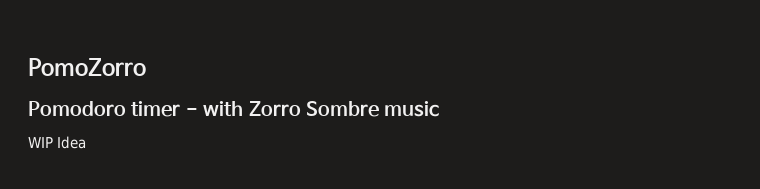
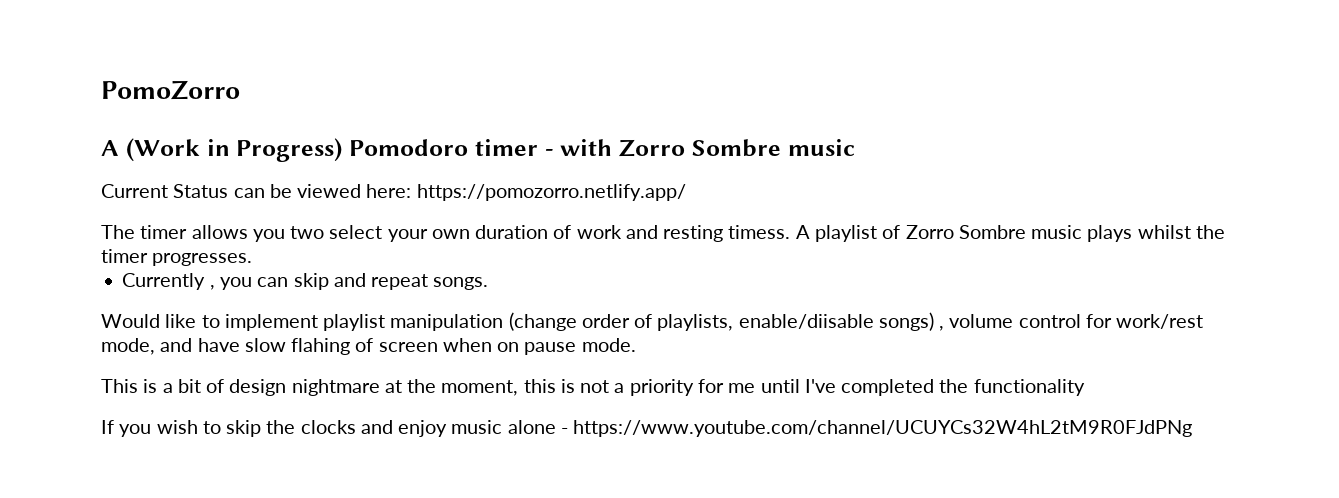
- Pomodoro timer - with Zorro Sombre music
+ A (Work in Progress) Pomodoro timer - with Zorro Sombre music
- WIP Idea
+ Current Status can be viewed here: https://pomozorro.netlify.app/
+ The timer allows you two select your own duration of work and resting timess. A playlist of Zorro Sombre music plays whilst the timer progresses.
+ Currently , you can skip and repeat songs.
+ Would like to implement playlist manipulation (change order of playlists, enable/diisable songs) , volume control for work/rest mode, and have slow flahing of screen when on pause mode.
+ This is a bit of design nightmare at the moment, this is not a priority for me until I've completed the functionality
+ If you wish to skip the clocks and enjoy music alone - https://www.youtube.com/channel/UCUYCs32W4hL2tM9R0FJdPNg

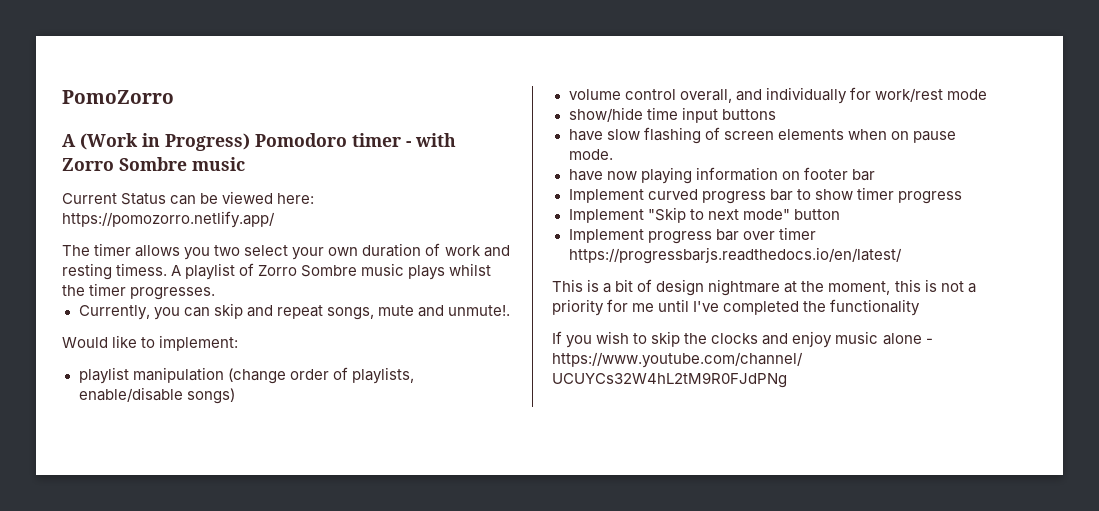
- Currently , you can skip and repeat songs.
+ Currently, you can skip and repeat songs, mute and unmute!.
- Would like to implement playlist manipulation (change order of playlists, enable/diisable songs) , volume control for work/rest mode, and have slow flahing of screen when on pause mode.
+ Would like to implement:
+ playlist manipulation (change order of playlists, enable/disable songs)
+ volume control overall, and individually for work/rest mode
+ show/hide time input buttons
+ have slow flashing of screen elements when on pause mode.
+ have now playing information on footer bar
+ Implement curved progress bar to show timer progress
+ Implement "Skip to next mode" button
+ Implement progress bar over timer https://progressbarjs.readthedocs.io/en/latest/

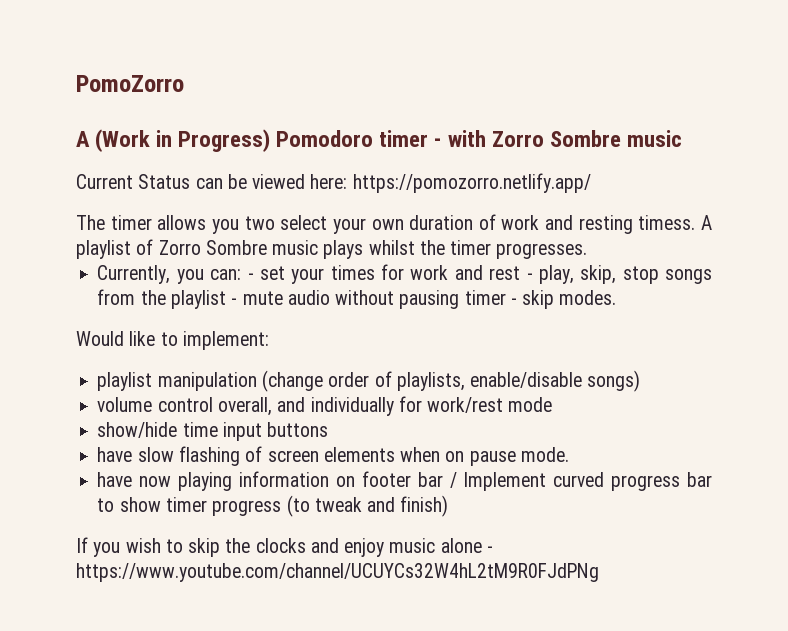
- Currently, you can skip and repeat songs, mute and unmute!.
+ Currently, you can: - set your times for work and rest - play, skip, stop songs from the playlist - mute audio without pausing timer - skip modes.
- have now playing information on footer bar
- Implement curved progress bar to show timer progress
- Implement "Skip to next mode" button
- Implement progress bar over timer https://progressbarjs.readthedocs.io/en/latest/
- This is a bit of design nightmare at the moment, this is not a priority for me until I've completed the functionality
+ have now playing information on footer bar / Implement curved progress bar to show timer progress (to tweak and finish)

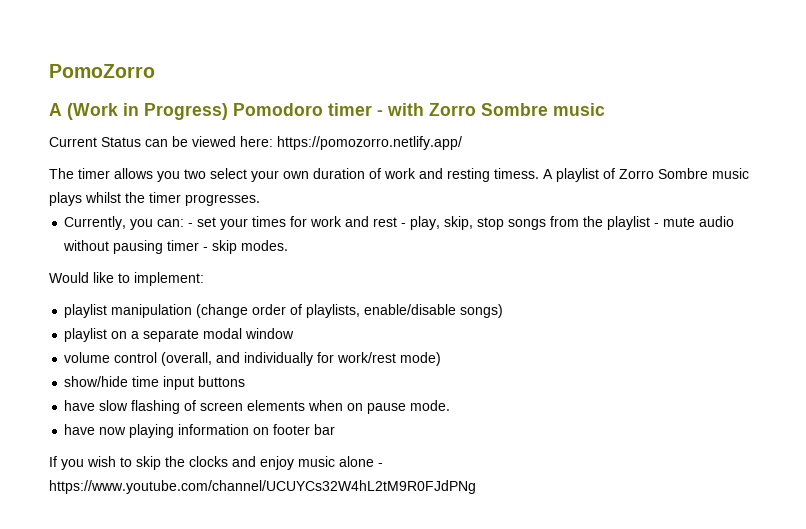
+ playlist on a separate modal window
- volume control overall, and individually for work/rest mode
+ volume control (overall, and individually for work/rest mode)
- have now playing information on footer bar / Implement curved progress bar to show timer progress (to tweak and finish)
+ have now playing information on footer bar

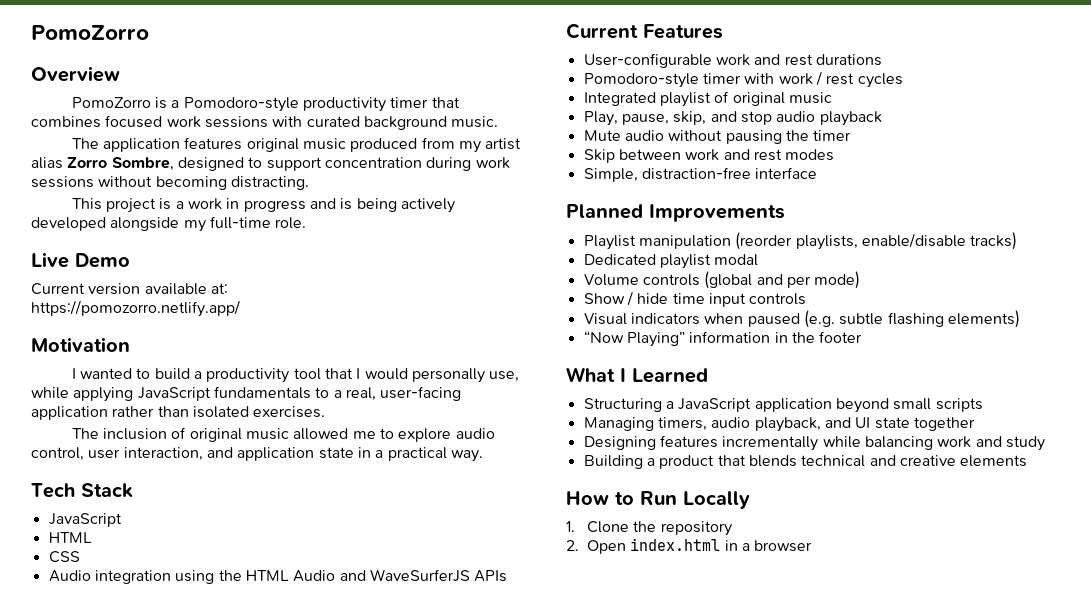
- A (Work in Progress) Pomodoro timer - with Zorro Sombre music
- Current Status can be viewed here: https://pomozorro.netlify.app/
- The timer allows you two select your own duration of work and resting timess. A playlist of Zorro Sombre music plays whilst the timer progresses.
- Currently, you can: - set your times for work and rest - play, skip, stop songs from the playlist - mute audio without pausing timer - skip modes.
- Would like to implement:
- playlist manipulation (change order of playlists, enable/disable songs)
- playlist on a separate modal window
- volume control (overall, and individually for work/rest mode)
- show/hide time input buttons
- have slow flashing of screen elements when on pause mode.
- have now playing information on footer bar
- If you wish to skip the clocks and enjoy music alone - https://www.youtube.com/channel/UCUYCs32W4hL2tM9R0FJdPNg
+ Overview
+ PomoZorro is a Pomodoro-style productivity timer that combines focused work sessions with curated background music.
+ The application features original music produced from my artist alias Zorro Sombre, designed to support concentration during work sessions without becoming distracting.
+ This project is a work in progress and is being actively developed alongside my full-time role.
+ Live Demo
+ Current version available at:
+ https://pomozorro.netlify.app/
+ Motivation
+ I wanted to build a productivity tool that I would personally use, while applying JavaScript fundamentals to a real, user-facing application rather than isolated exercises.
+ The inclusion of original music allowed me to explore audio control, user interaction, and application state in a practical way.
+ Tech Stack
+ JavaScript
+ HTML
+ CSS
+ Audio integration using the HTML Audio and WaveSurferJS APIs
+ Current Features
+ User-configurable work and rest durations
+ Pomodoro-style timer with work / rest cycles
+ Integrated playlist of original music
+ Play, pause, skip, and stop audio playback
+ Mute audio without pausing the timer
+ Skip between work and rest modes
+ Simple, distraction-free interface
+ Planned Improvements
+ Playlist manipulation (reorder playlists, enable/disable tracks)
+ Dedicated playlist modal
+ Volume controls (global and per mode)
+ Show / hide time input controls
+ Visual indicators when paused (e.g. subtle flashing elements)
+ “Now Playing” information in the footer
+ What I Learned
+ Structuring a JavaScript application beyond small scripts
+ Managing timers, audio playback, and UI state together
+ Designing features incrementally while balancing work and study
+ Building a product that blends technical and creative elements
+ How to Run Locally
+ 1. Clone the repository
+ 2. Open index.html in a browser

